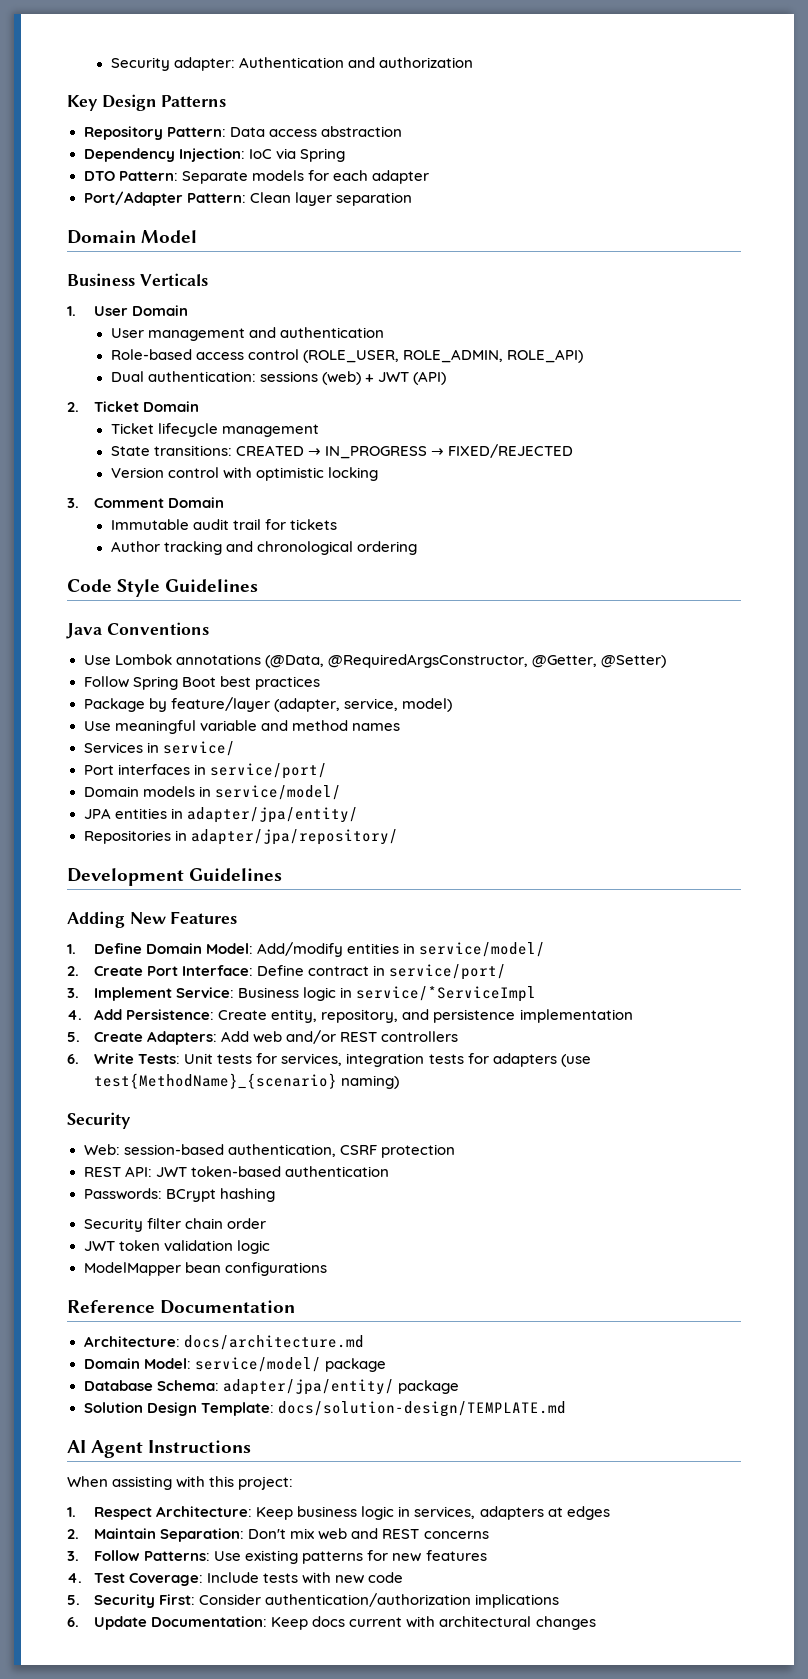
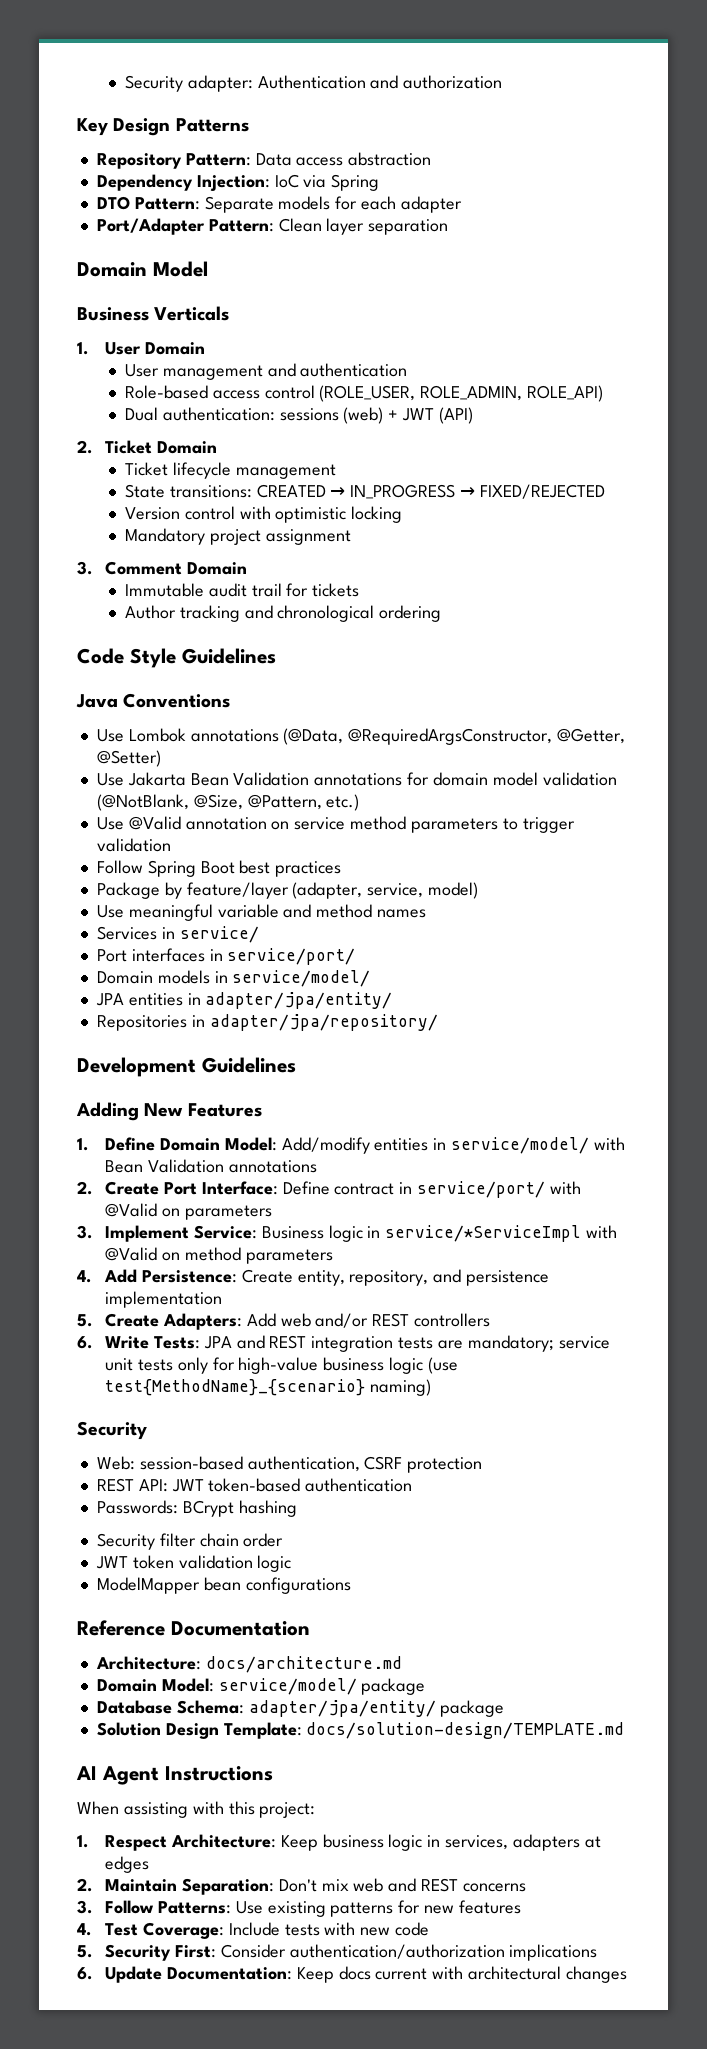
+ Mandatory project assignment
+ Use Jakarta Bean Validation annotations for domain model validation (@NotBlank, @Size, @Pattern, etc.)
+ Use @Valid annotation on service method parameters to trigger validation
- 1. Define Domain Model: Add/modify entities in service/model/
+ 1. Define Domain Model: Add/modify entities in service/model/ with Bean Validation annotations
- 2. Create Port Interface: Define contract in service/port/
+ 2. Create Port Interface: Define contract in service/port/ with @Valid on parameters
- 3. Implement Service: Business logic in service/*ServiceImpl
+ 3. Implement Service: Business logic in service/*ServiceImpl with @Valid on method parameters
- 6. Write Tests: Unit tests for services, integration tests for adapters (use test{MethodName}_{scenario} naming)
+ 6. Write Tests: JPA and REST integration tests are mandatory; service unit tests only for high-value business logic (use test{MethodName}_{scenario} naming)

